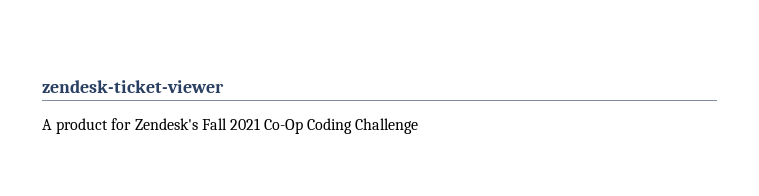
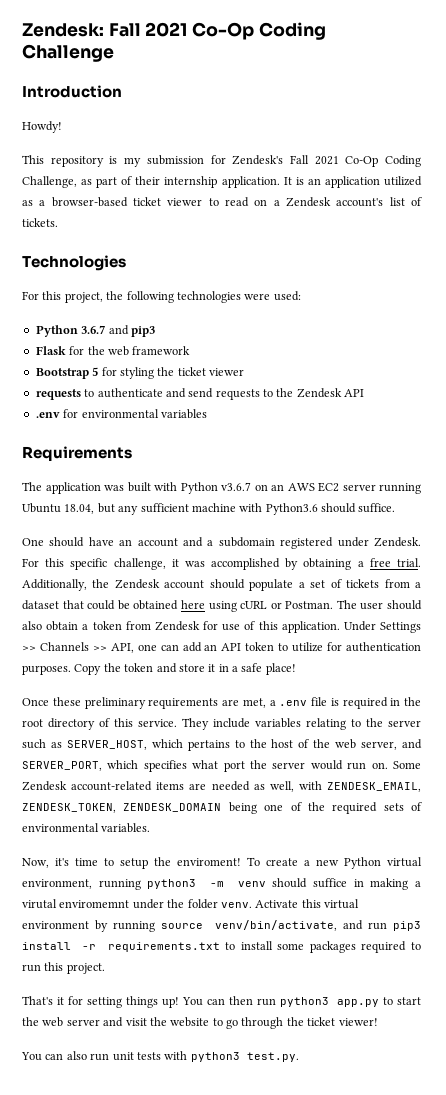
- zendesk-ticket-viewer
- A product for Zendesk's Fall 2021 Co-Op Coding Challenge
+ Zendesk: Fall 2021 Co-Op Coding Challenge
+ Introduction
+ Howdy!
+ This repository is my submission for Zendesk's Fall 2021 Co-Op Coding Challenge, as part of their internship application. It is an application utilized as a browser-based ticket viewer to read on a Zendesk account's list of tickets.
+ Technologies
+ For this project, the following technologies were used:
+ Python 3.6.7 and pip3
+ Flask for the web framework
+ Bootstrap 5 for styling the ticket viewer
+ requests to authenticate and send requests to the Zendesk API
+ .env for environmental variables
+ Requirements
+ The application was built with Python v3.6.7 on an AWS EC2 server running Ubuntu 18.04, but any sufficient machine with Python3.6 should suffice.
+ One should have an account and a subdomain registered under Zendesk. For this specific challenge, it was accomplished by obtaining a free trial. Additionally, the Zendesk account should populate a set of tickets from a dataset that could be obtained here using cURL or Postman. The user should also obtain a token from Zendesk for use of this application. Under Settings >> Channels >> API, one can add an API token to utilize for authentication purposes. Copy the token and store it in a safe place!
+ Once these preliminary requirements are met, a .env file is required in the root directory of this service. They include variables relating to the server such as SERVER_HOST, which pertains to the host of the web server, and SERVER_PORT, which specifies what port the server would run on. Some Zendesk account-related items are needed as well, with ZENDESK_EMAIL, ZENDESK_TOKEN, ZENDESK_DOMAIN being one of the required sets of environmental variables.
+ Now, it's time to setup the enviroment! To create a new Python virtual environment, running python3 -m venv should suffice in making a virutal enviromemnt under the folder venv. Activate this virtual environment by running source venv/bin/activate, and run pip3 install -r requirements.txt to install some packages required to run this project.
+ That's it for setting things up! You can then run python3 app.py to start the web server and visit the website to go through the ticket viewer!
+ You can also run unit tests with python3 test.py.

